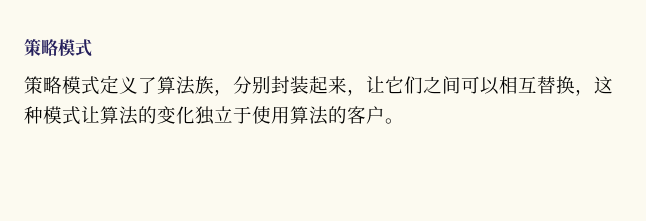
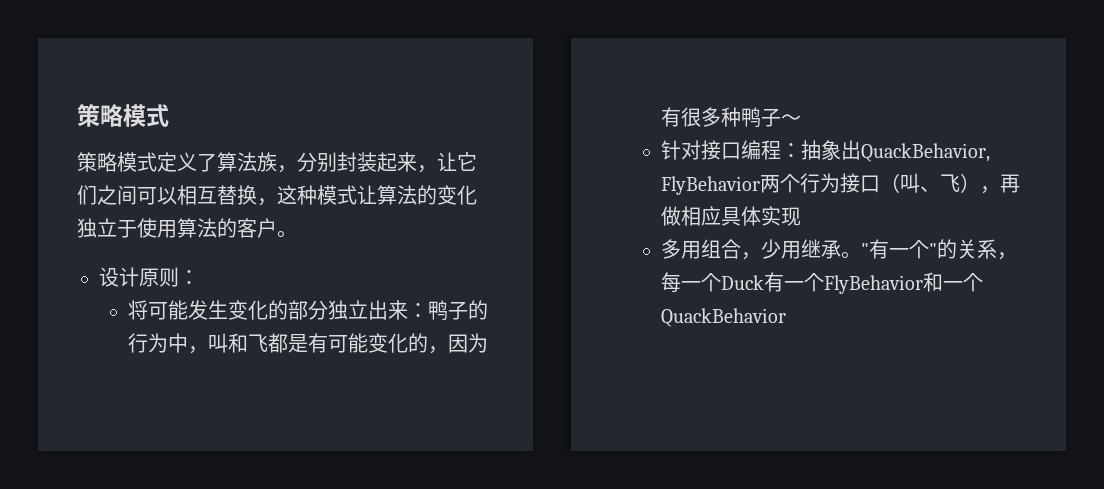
+ 设计原则：
+ 将可能发生变化的部分独立出来：鸭子的行为中，叫和飞都是有可能变化的，因为有很多种鸭子～
+ 针对接口编程：抽象出QuackBehavior, FlyBehavior两个行为接口（叫、飞），再做相应具体实现
+ 多用组合，少用继承。"有一个"的关系，每一个Duck有一个FlyBehavior和一个QuackBehavior

